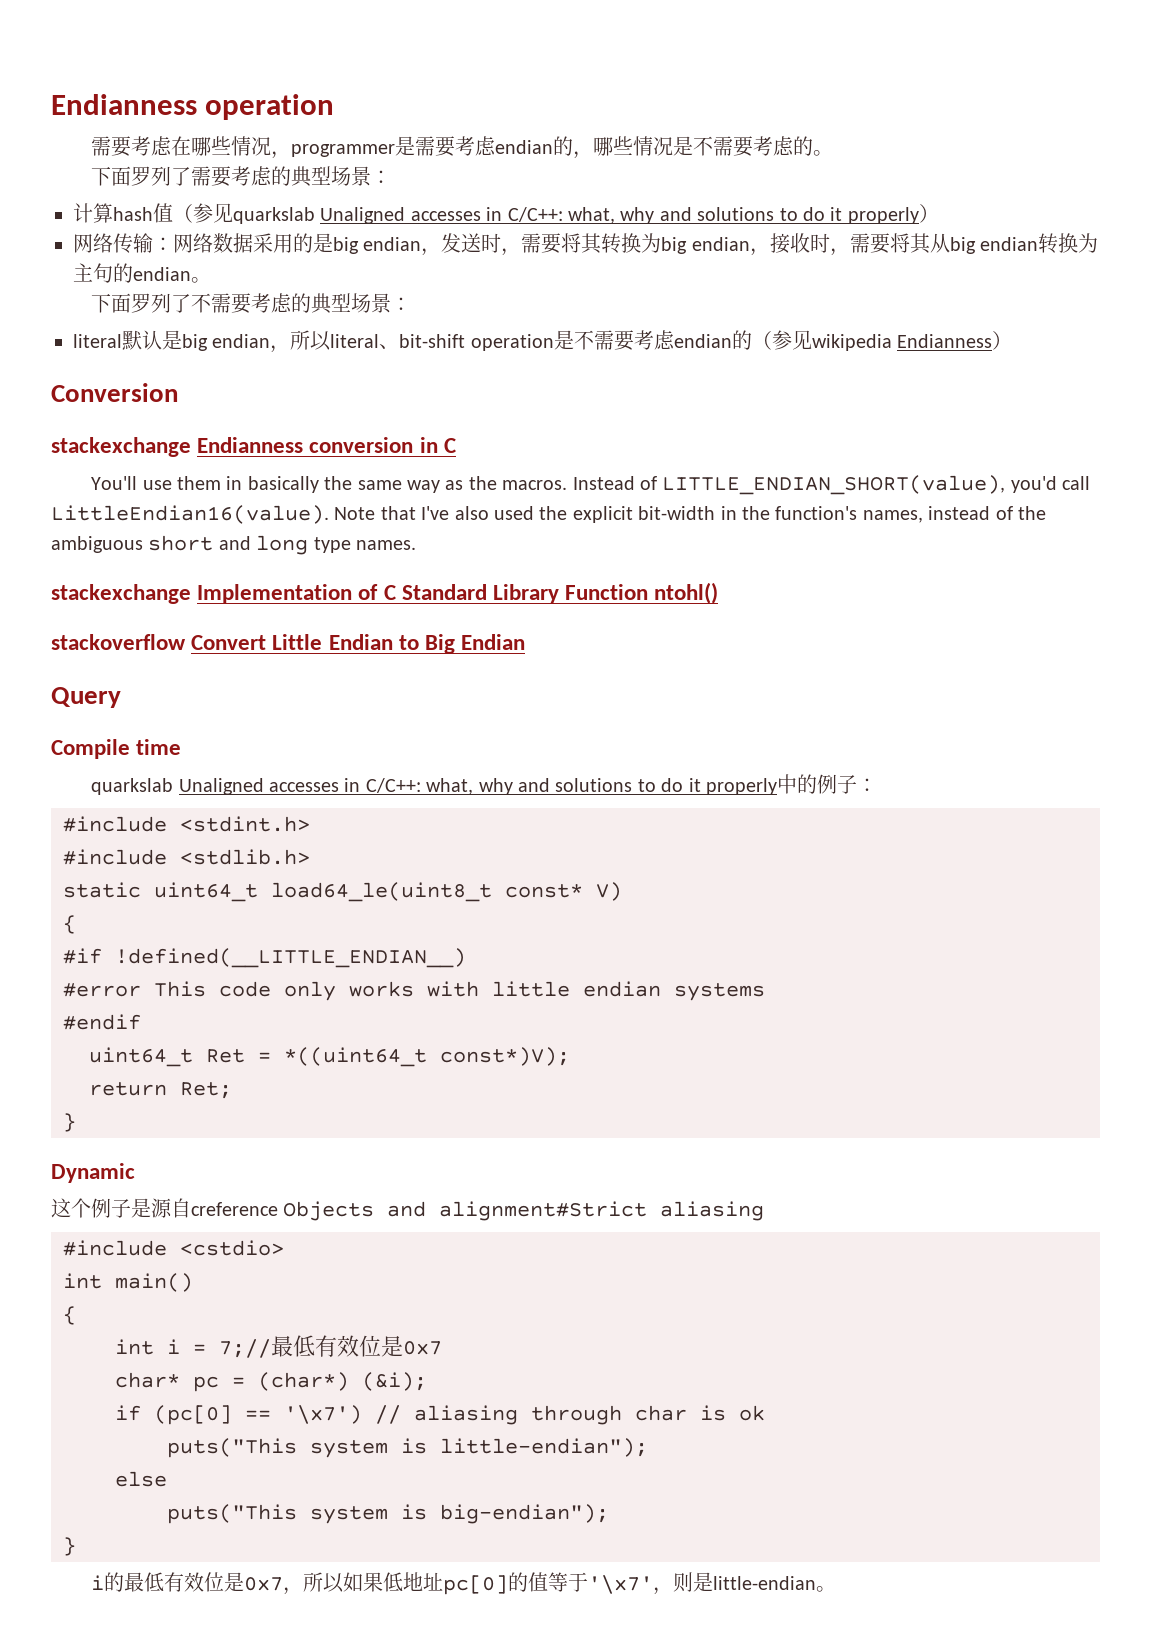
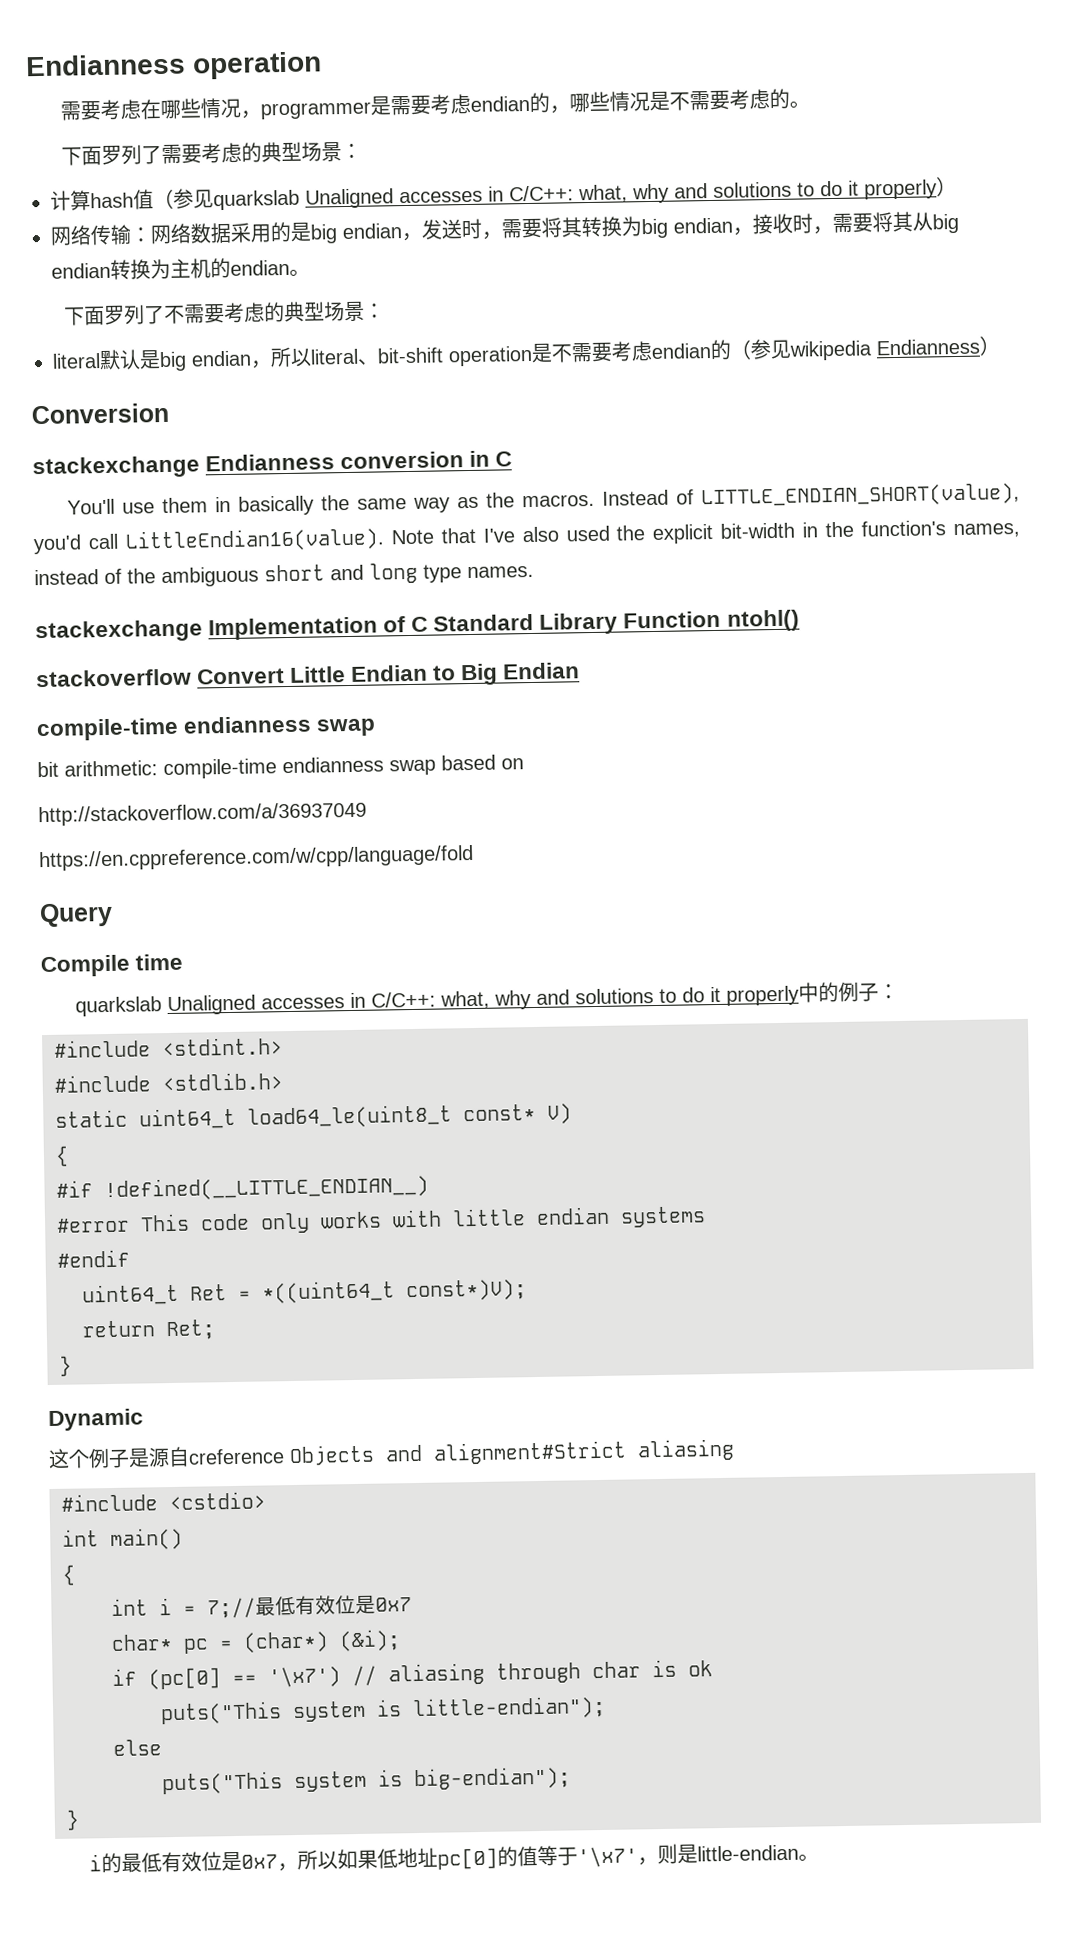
- 网络传输：网络数据采用的是big endian，发送时，需要将其转换为big endian，接收时，需要将其从big endian转换为主句的endian。
+ 网络传输：网络数据采用的是big endian，发送时，需要将其转换为big endian，接收时，需要将其从big endian转换为主机的endian。
  stackoverflow Convert Little Endian to Big Endian
+ compile-time endianness swap
+ bit arithmetic: compile-time endianness swap based on
+ http://stackoverflow.com/a/36937049
+ https://en.cppreference.com/w/cpp/language/fold

